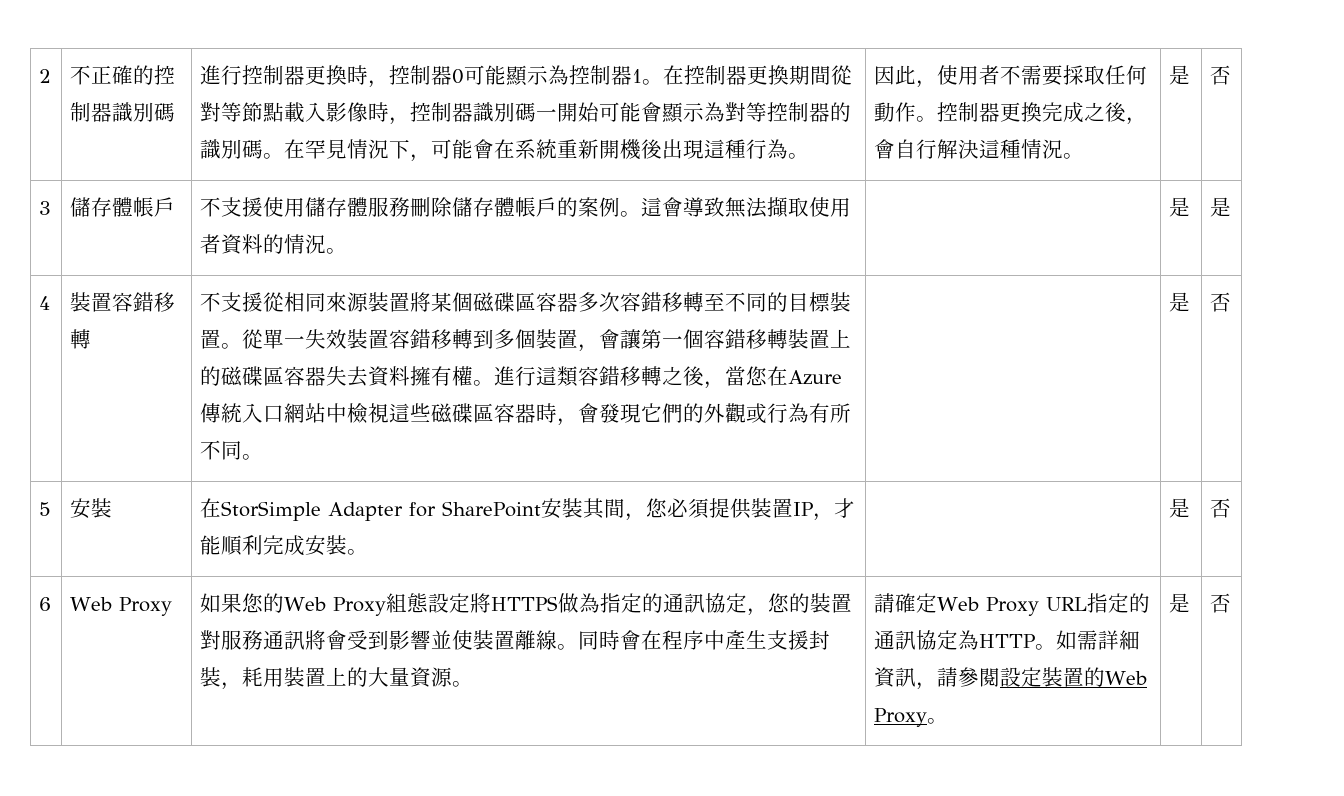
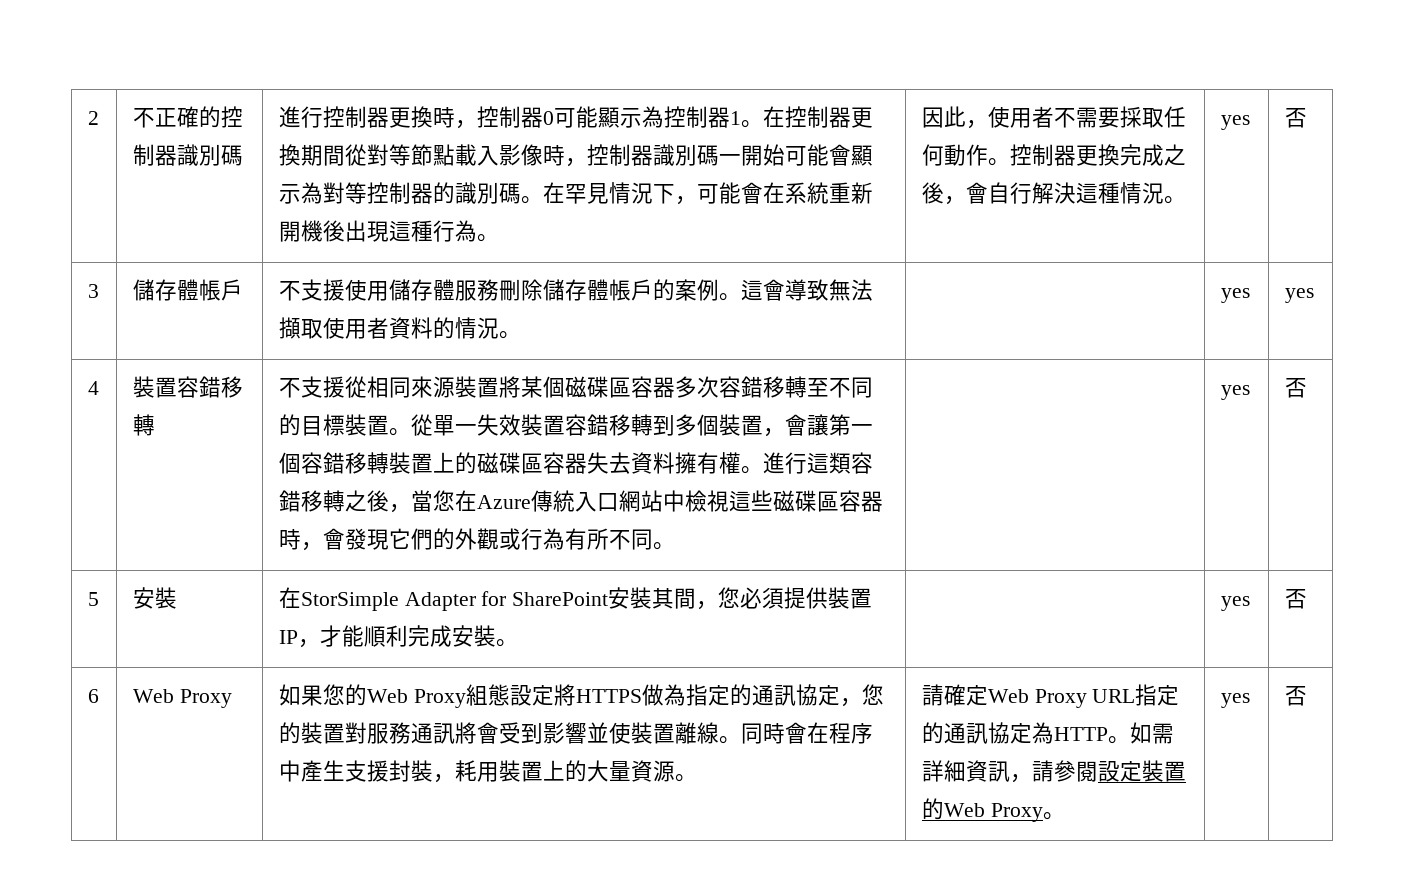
- 控制器更換完成之後，會自行解決這種情況。 | 是
+ 控制器更換完成之後，會自行解決這種情況。 | yes
- 3 | 儲存體帳戶 | 不支援使用儲存體服務刪除儲存體帳戶的案例。這會導致無法擷取使用者資料的情況。 | | 是 | 是
+ 3 | 儲存體帳戶 | 不支援使用儲存體服務刪除儲存體帳戶的案例。這會導致無法擷取使用者資料的情況。 | | yes | yes
- 進行這類容錯移轉之後，當您在Azure傳統入口網站中檢視這些磁碟區容器時，會發現它們的外觀或行為有所不同。 | | 是
+ 進行這類容錯移轉之後，當您在Azure傳統入口網站中檢視這些磁碟區容器時，會發現它們的外觀或行為有所不同。 | | yes
- 5 | 安裝 | 在StorSimple Adapter for SharePoint安裝其間，您必須提供裝置IP，才能順利完成安裝。 | | 是 | 否
+ 5 | 安裝 | 在StorSimple Adapter for SharePoint安裝其間，您必須提供裝置IP，才能順利完成安裝。 | | yes | 否
- 如需詳細資訊，請參閱設定裝置的Web Proxy。 | 是
+ 如需詳細資訊，請參閱設定裝置的Web Proxy。 | yes

